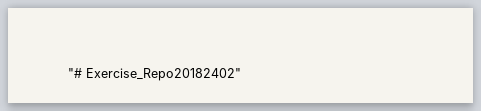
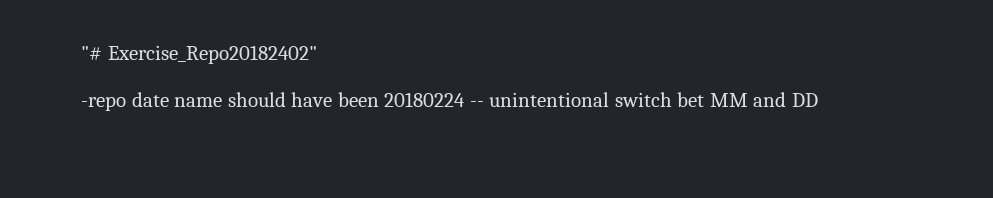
+ -repo date name should have been 20180224 -- unintentional switch bet MM and DD

